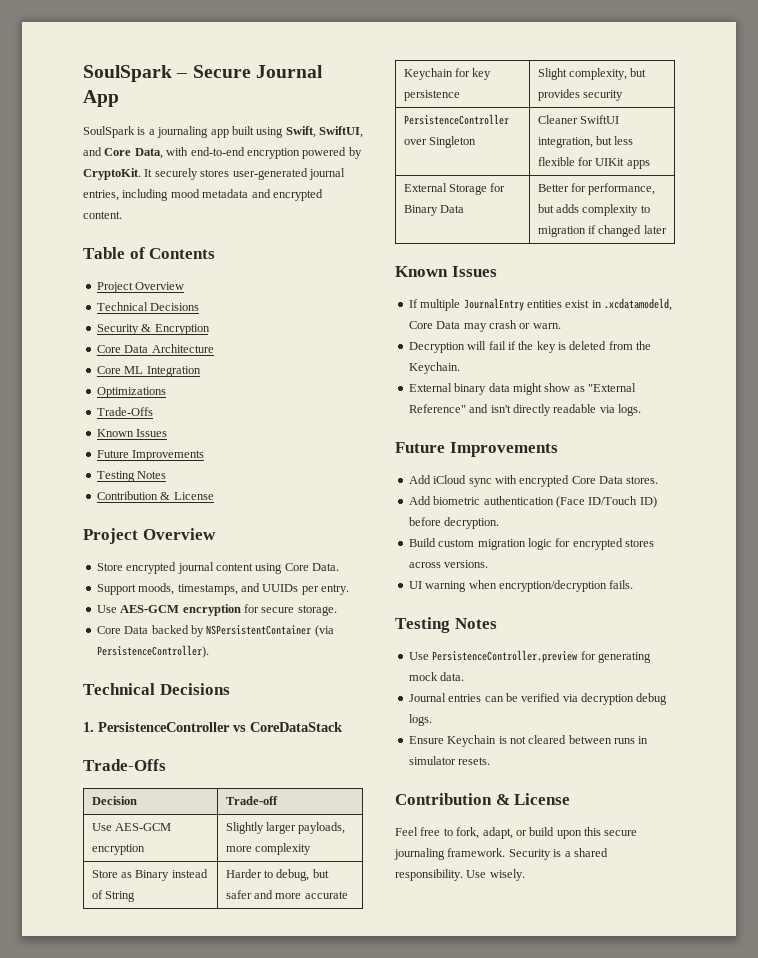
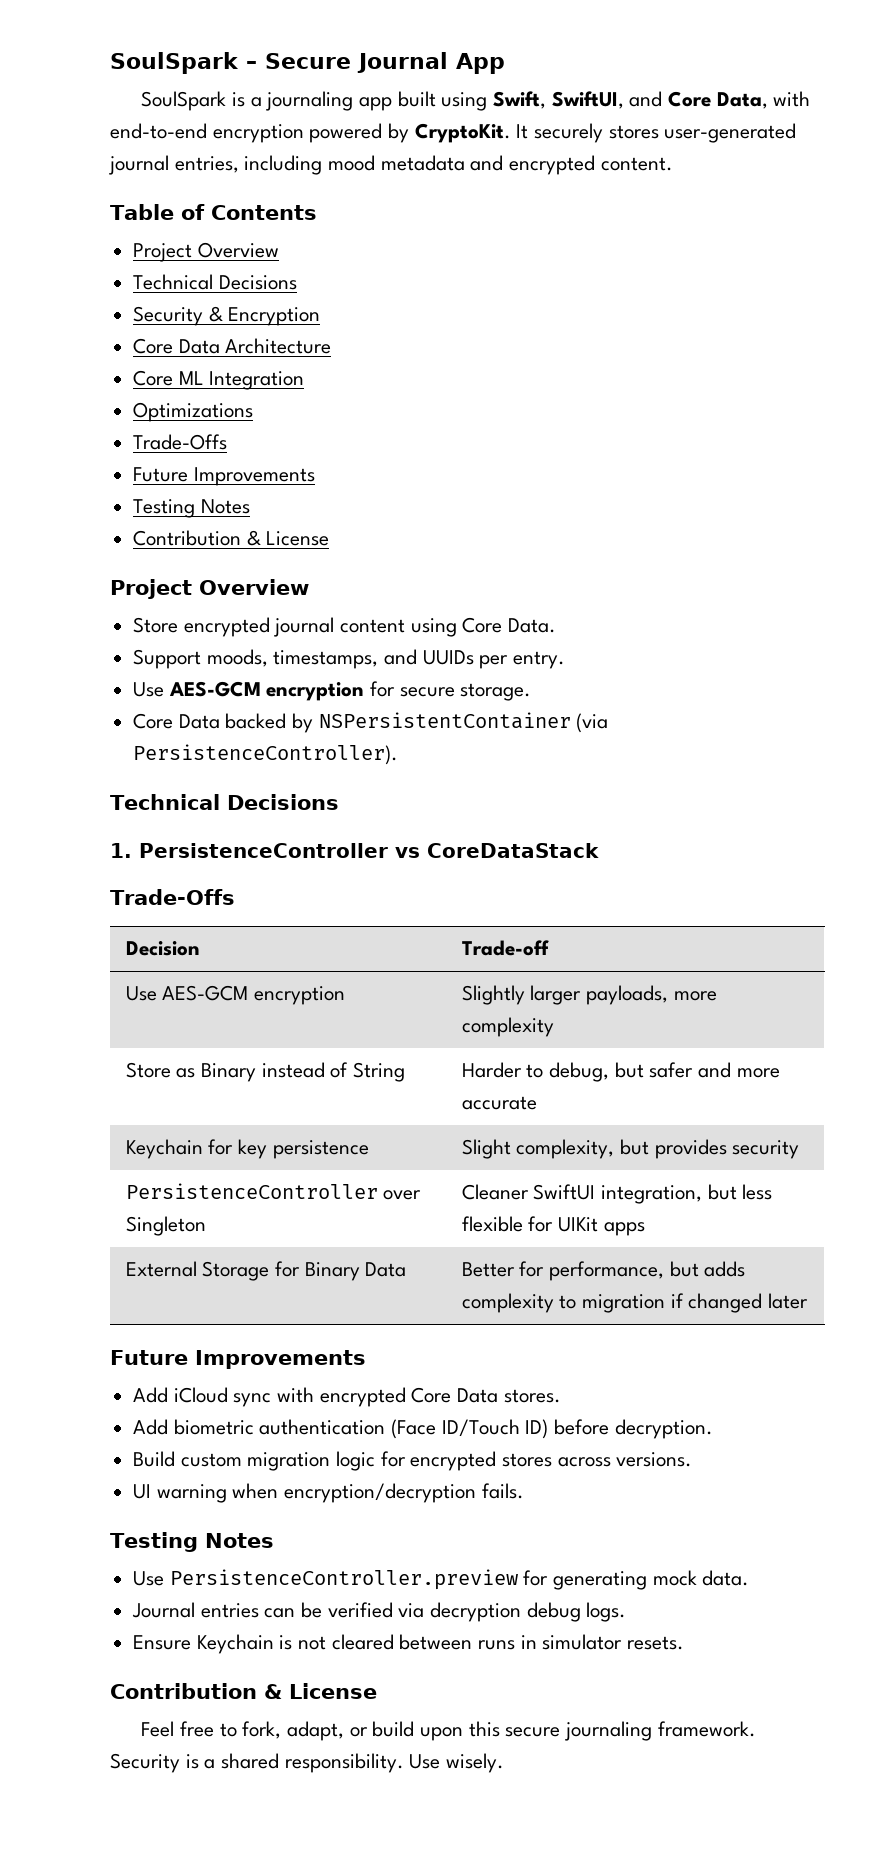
  Optimizations
  Trade-Offs
- Known Issues
  External Storage for Binary Data | Better for performance, but adds complexity to migration if changed later
- Known Issues
- If multiple JournalEntry entities exist in .xcdatamodeld, Core Data may crash or warn.
- Decryption will fail if the key is deleted from the Keychain.
- External binary data might show as "External Reference" and isn't directly readable via logs.

